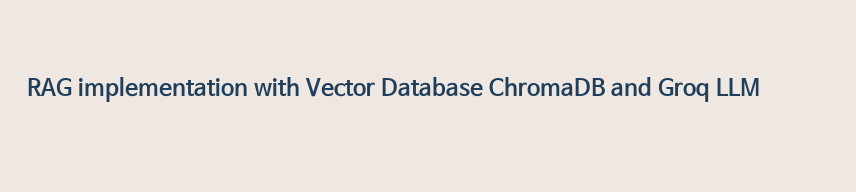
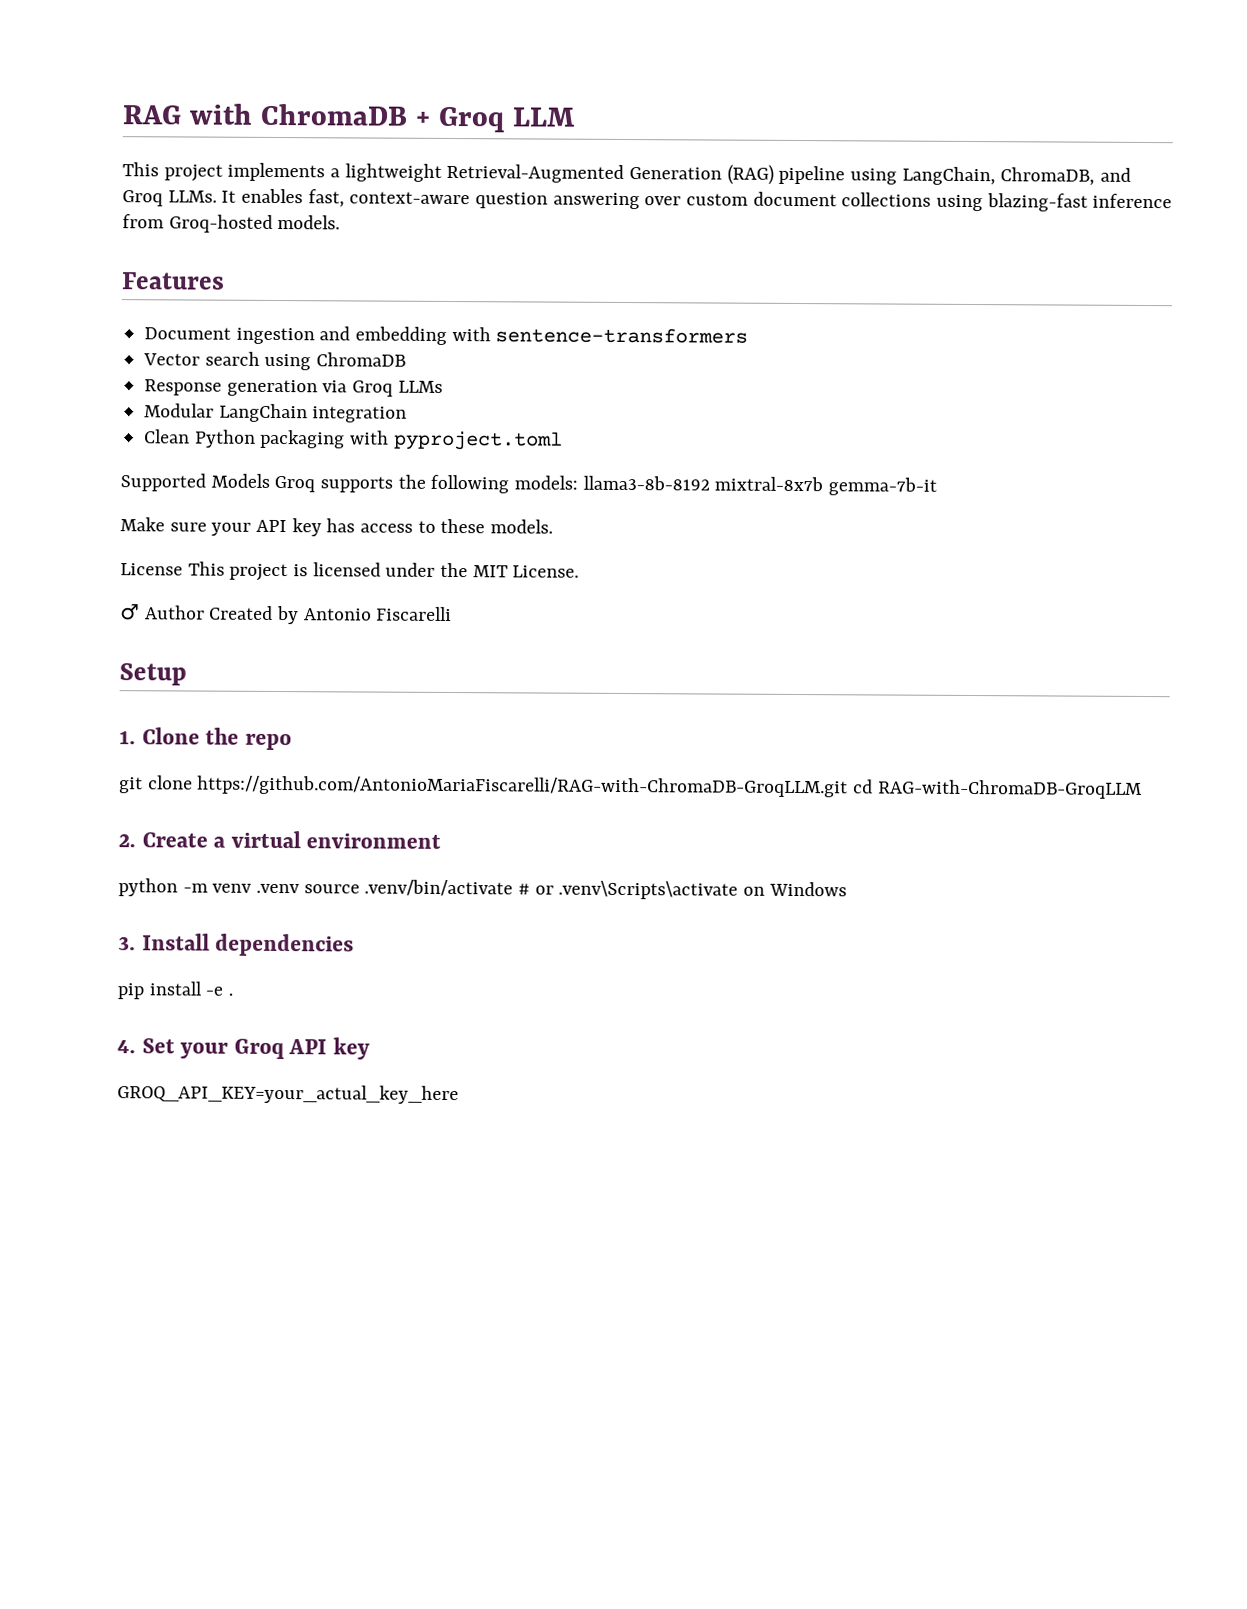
- RAG implementation with Vector Database ChromaDB and Groq LLM
+ RAG with ChromaDB + Groq LLM
+ This project implements a lightweight Retrieval-Augmented Generation (RAG) pipeline using LangChain, ChromaDB, and Groq LLMs. It enables fast, context-aware question answering over custom document collections using blazing-fast inference from Groq-hosted models.
+ Features
+ Document ingestion and embedding with sentence-transformers
+ Vector search using ChromaDB
+ Response generation via Groq LLMs
+ Modular LangChain integration
+ Clean Python packaging with pyproject.toml
+ Supported Models Groq supports the following models: llama3-8b-8192 mixtral-8x7b gemma-7b-it
+ Make sure your API key has access to these models.
+ License This project is licensed under the MIT License.
+ ♂ Author Created by Antonio Fiscarelli
+ Setup
+ 1. Clone the repo
+ git clone https://github.com/AntonioMariaFiscarelli/RAG-with-ChromaDB-GroqLLM.git cd RAG-with-ChromaDB-GroqLLM
+ 2. Create a virtual environment
+ python -m venv .venv source .venv/bin/activate # or .venv\Scripts\activate on Windows
+ 3. Install dependencies
+ pip install -e .
+ 4. Set your Groq API key
+ GROQ_API_KEY=your_actual_key_here

